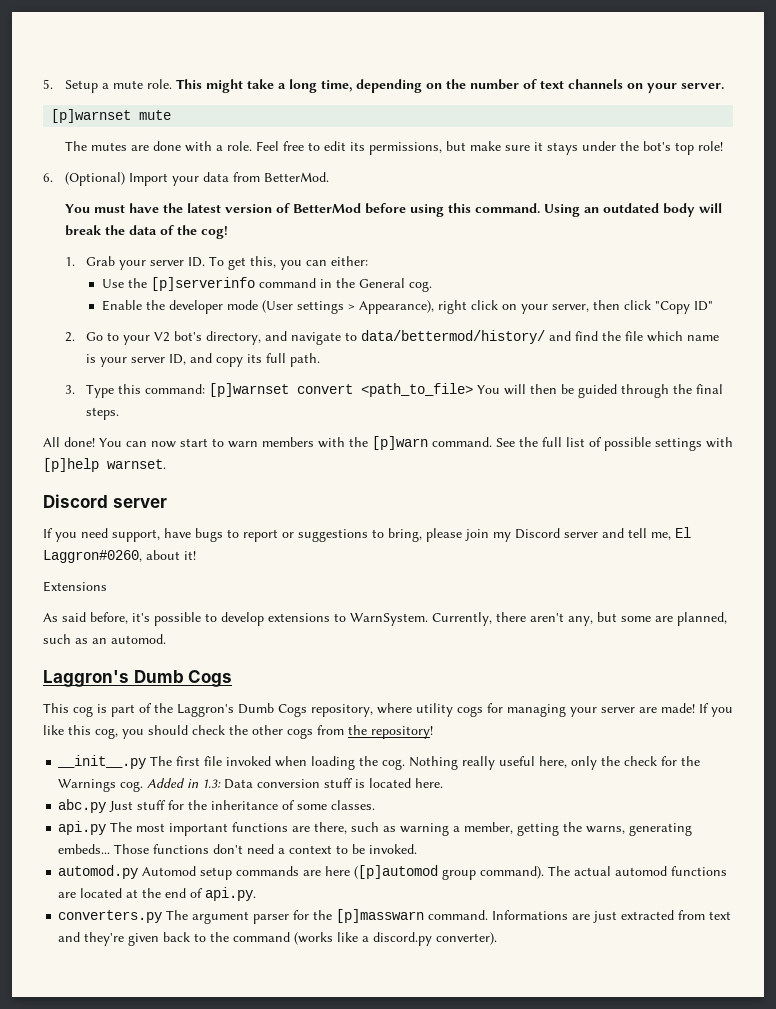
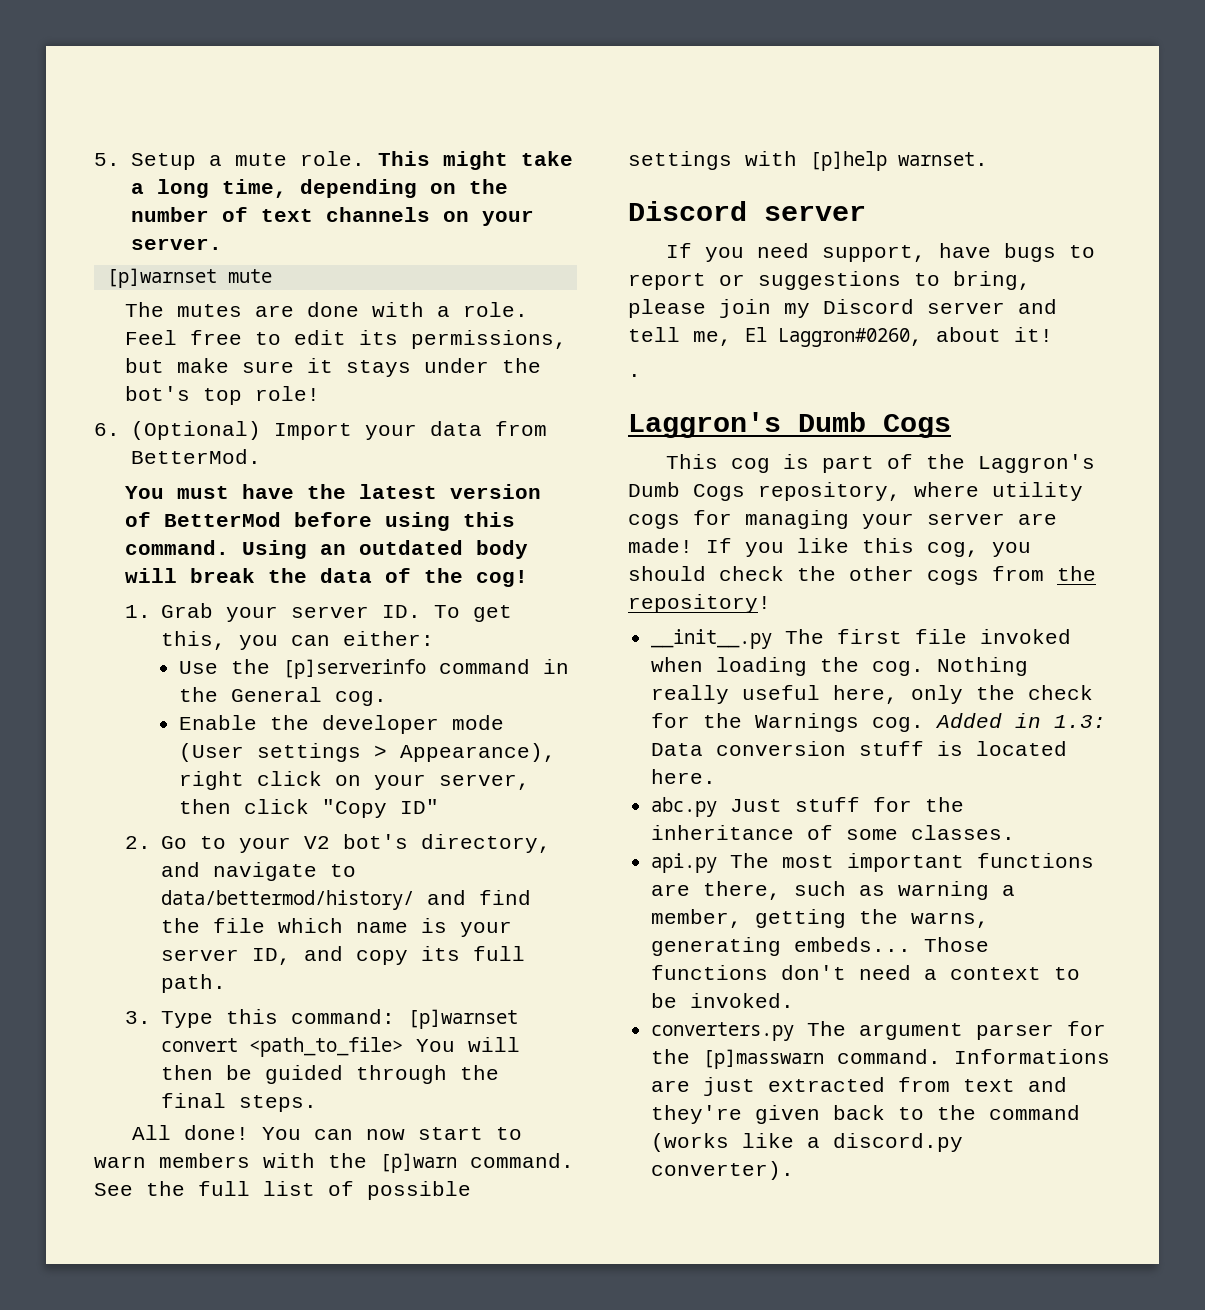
- Extensions
- As said before, it's possible to develop extensions to WarnSystem. Currently, there aren't any, but some are planned, such as an automod.
+ .
- automod.py Automod setup commands are here ([p]automod group command). The actual automod functions are located at the end of api.py.

